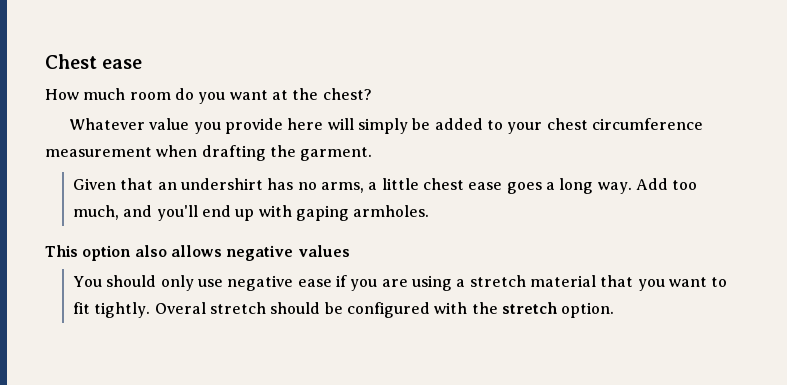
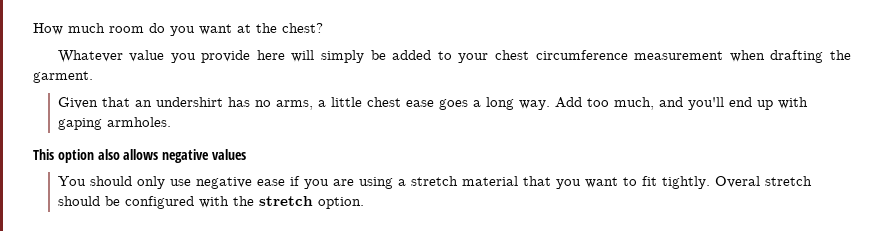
- Chest ease

